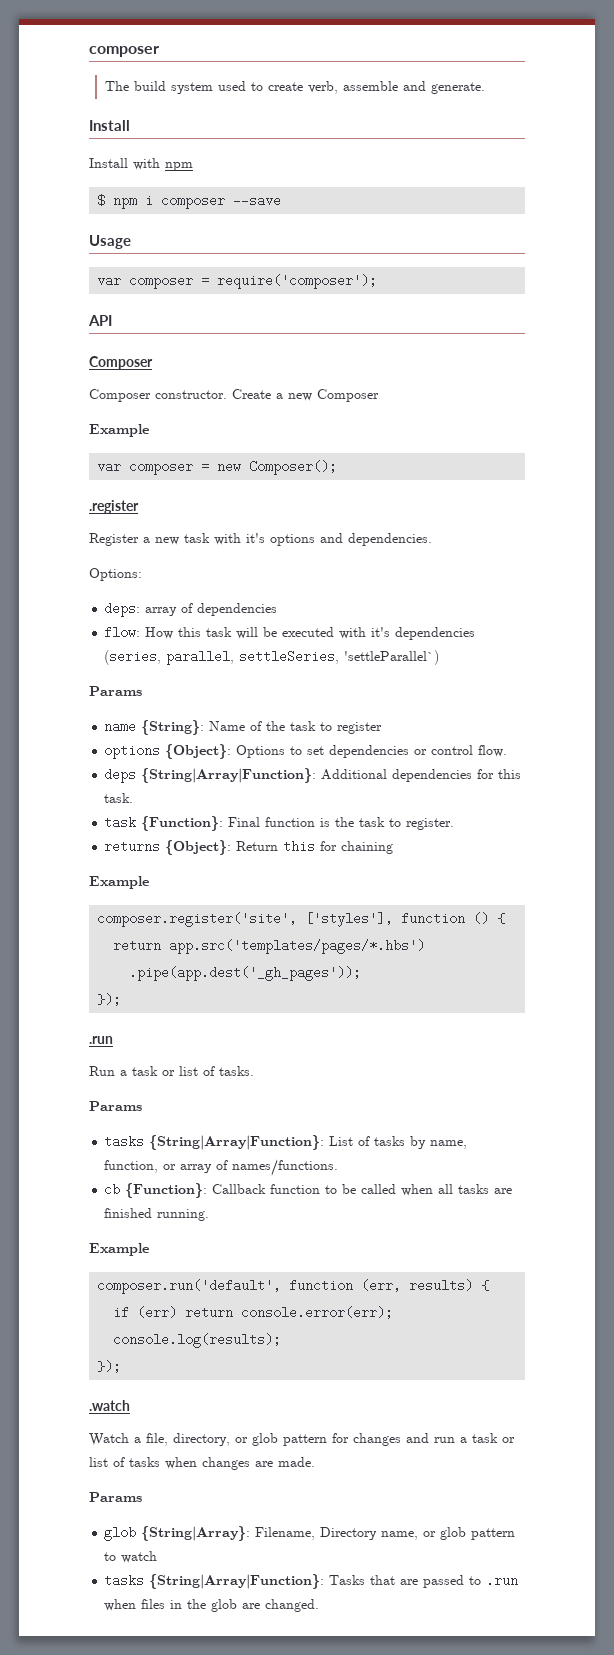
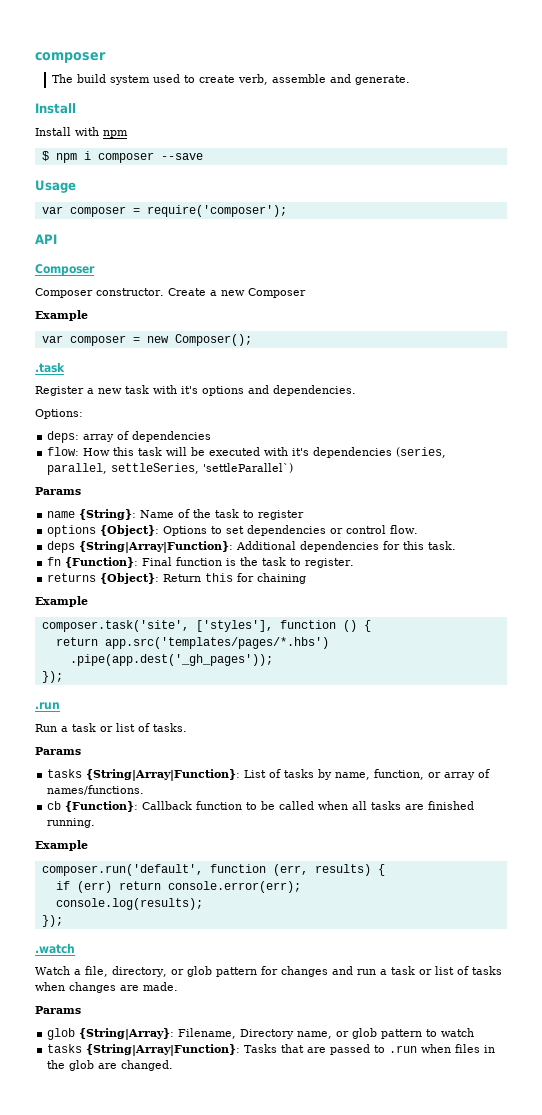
- .register
+ .task
- task {Function}: Final function is the task to register.
+ fn {Function}: Final function is the task to register.
- composer.register('site', ['styles'], function () {
+ composer.task('site', ['styles'], function () {

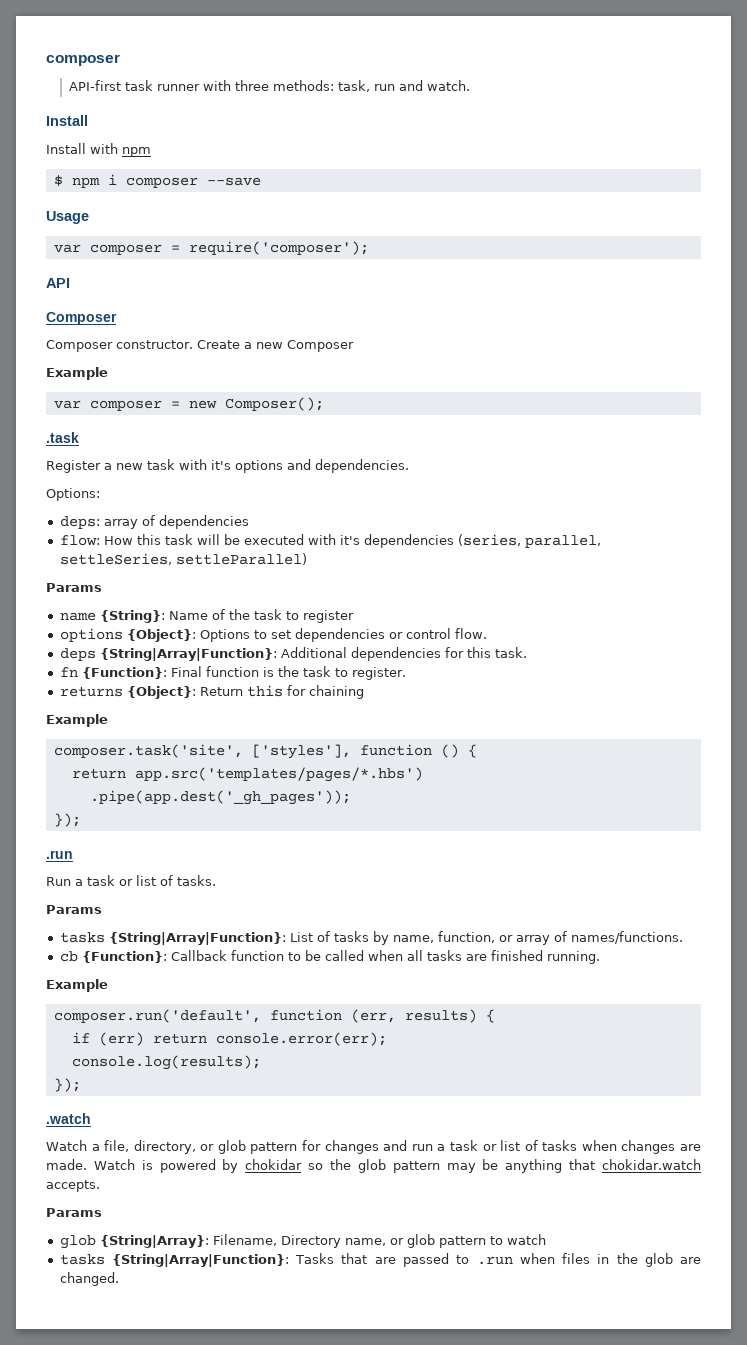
- The build system used to create verb, assemble and generate.
+ API-first task runner with three methods: task, run and watch.
- flow: How this task will be executed with it's dependencies (series, parallel, settleSeries, 'settleParallel`)
+ flow: How this task will be executed with it's dependencies (series, parallel, settleSeries, settleParallel)
+ Watch is powered by chokidar so the glob pattern may be anything that chokidar.watch accepts.

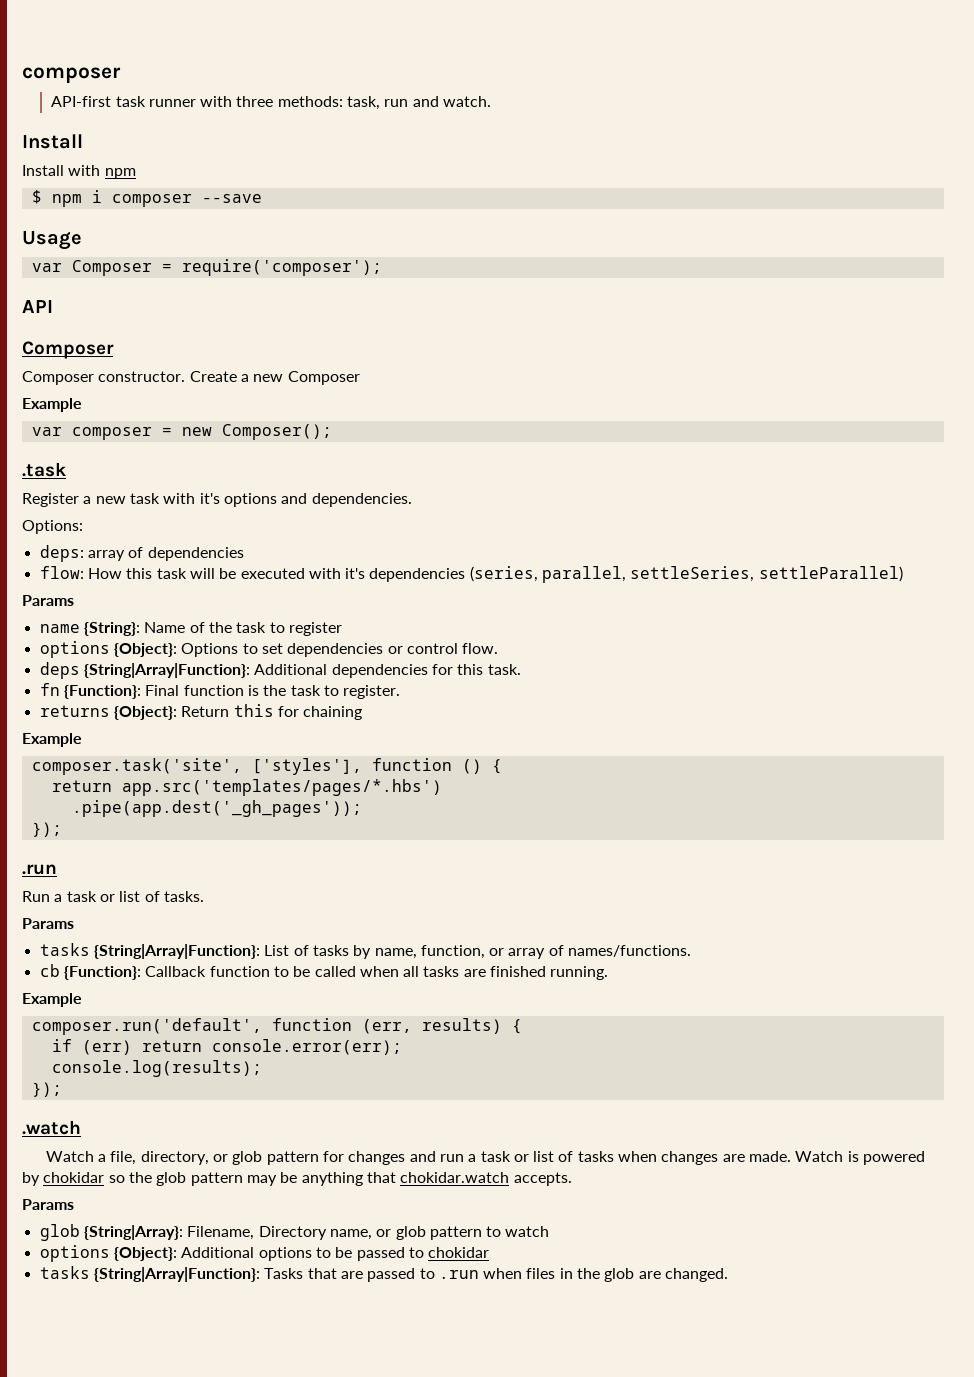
- var composer = require('composer');
+ var Composer = require('composer');
+ options {Object}: Additional options to be passed to chokidar

